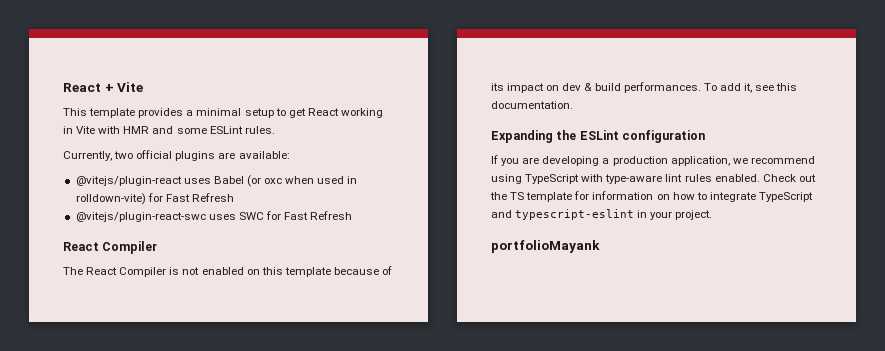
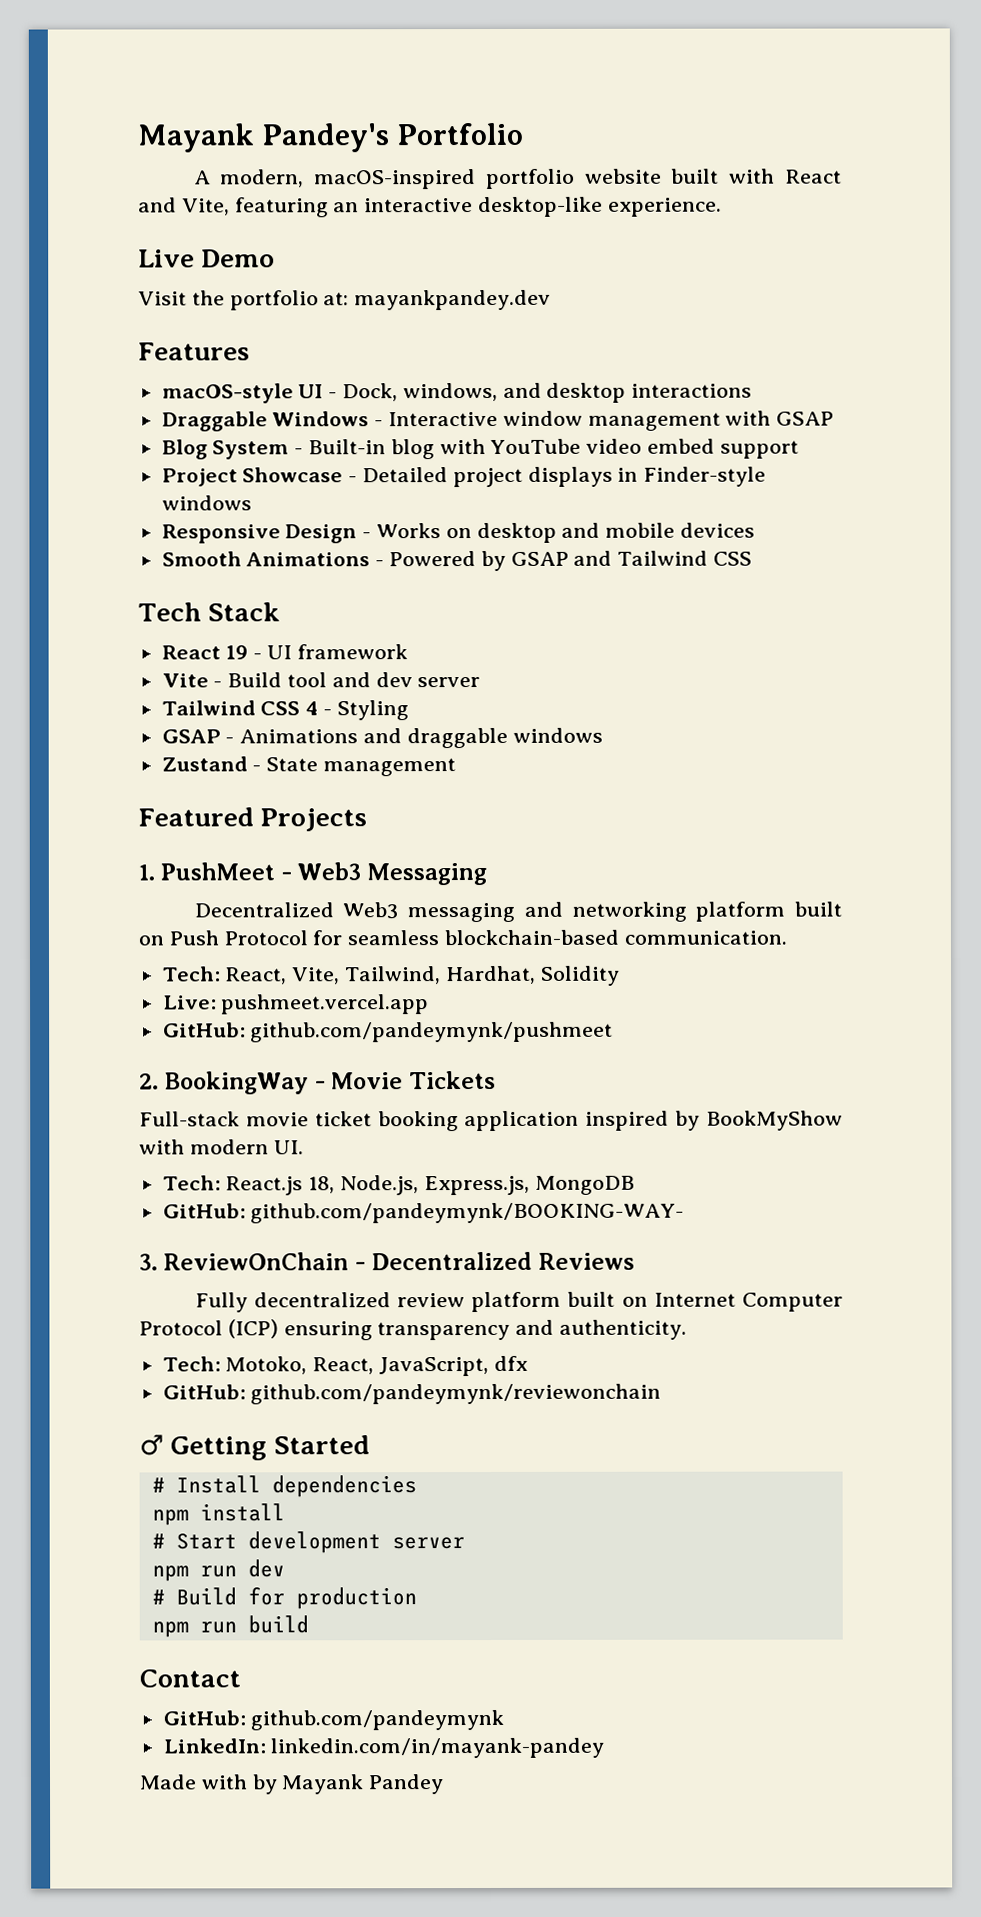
- React + Vite
- This template provides a minimal setup to get React working in Vite with HMR and some ESLint rules.
- Currently, two official plugins are available:
- @vitejs/plugin-react uses Babel (or oxc when used in rolldown-vite) for Fast Refresh
- @vitejs/plugin-react-swc uses SWC for Fast Refresh
- React Compiler
- The React Compiler is not enabled on this template because of its impact on dev & build performances. To add it, see this documentation.
- Expanding the ESLint configuration
- If you are developing a production application, we recommend using TypeScript with type-aware lint rules enabled. Check out the TS template for information on how to integrate TypeScript and typescript-eslint in your project.
- portfolioMayank
+ Mayank Pandey's Portfolio
+ A modern, macOS-inspired portfolio website built with React and Vite, featuring an interactive desktop-like experience.
+ Live Demo
+ Visit the portfolio at: mayankpandey.dev
+ Features
+ macOS-style UI - Dock, windows, and desktop interactions
+ Draggable Windows - Interactive window management with GSAP
+ Blog System - Built-in blog with YouTube video embed support
+ Project Showcase - Detailed project displays in Finder-style windows
+ Responsive Design - Works on desktop and mobile devices
+ Smooth Animations - Powered by GSAP and Tailwind CSS
+ Tech Stack
+ React 19 - UI framework
+ Vite - Build tool and dev server
+ Tailwind CSS 4 - Styling
+ GSAP - Animations and draggable windows
+ Zustand - State management
+ Featured Projects
+ 1. PushMeet - Web3 Messaging
+ Decentralized Web3 messaging and networking platform built on Push Protocol for seamless blockchain-based communication.
+ Tech: React, Vite, Tailwind, Hardhat, Solidity
+ Live: pushmeet.vercel.app
+ GitHub: github.com/pandeymynk/pushmeet
+ 2. BookingWay - Movie Tickets
+ Full-stack movie ticket booking application inspired by BookMyShow with modern UI.
+ Tech: React.js 18, Node.js, Express.js, MongoDB
+ GitHub: github.com/pandeymynk/BOOKING-WAY-
+ 3. ReviewOnChain - Decentralized Reviews
+ Fully decentralized review platform built on Internet Computer Protocol (ICP) ensuring transparency and authenticity.
+ Tech: Motoko, React, JavaScript, dfx
+ GitHub: github.com/pandeymynk/reviewonchain
+ ♂ Getting Started
+ # Install dependencies
+ npm install
+ # Start development server
+ npm run dev
+ # Build for production
+ npm run build
+ Contact
+ GitHub: github.com/pandeymynk
+ LinkedIn: linkedin.com/in/mayank-pandey
+ Made with by Mayank Pandey

